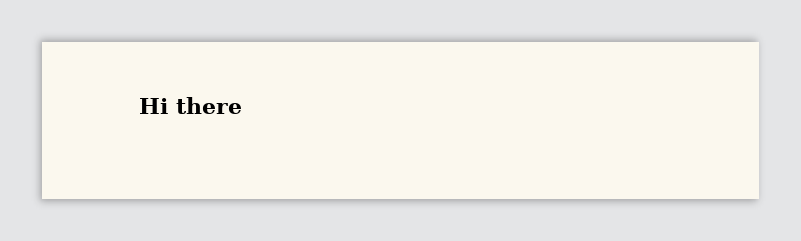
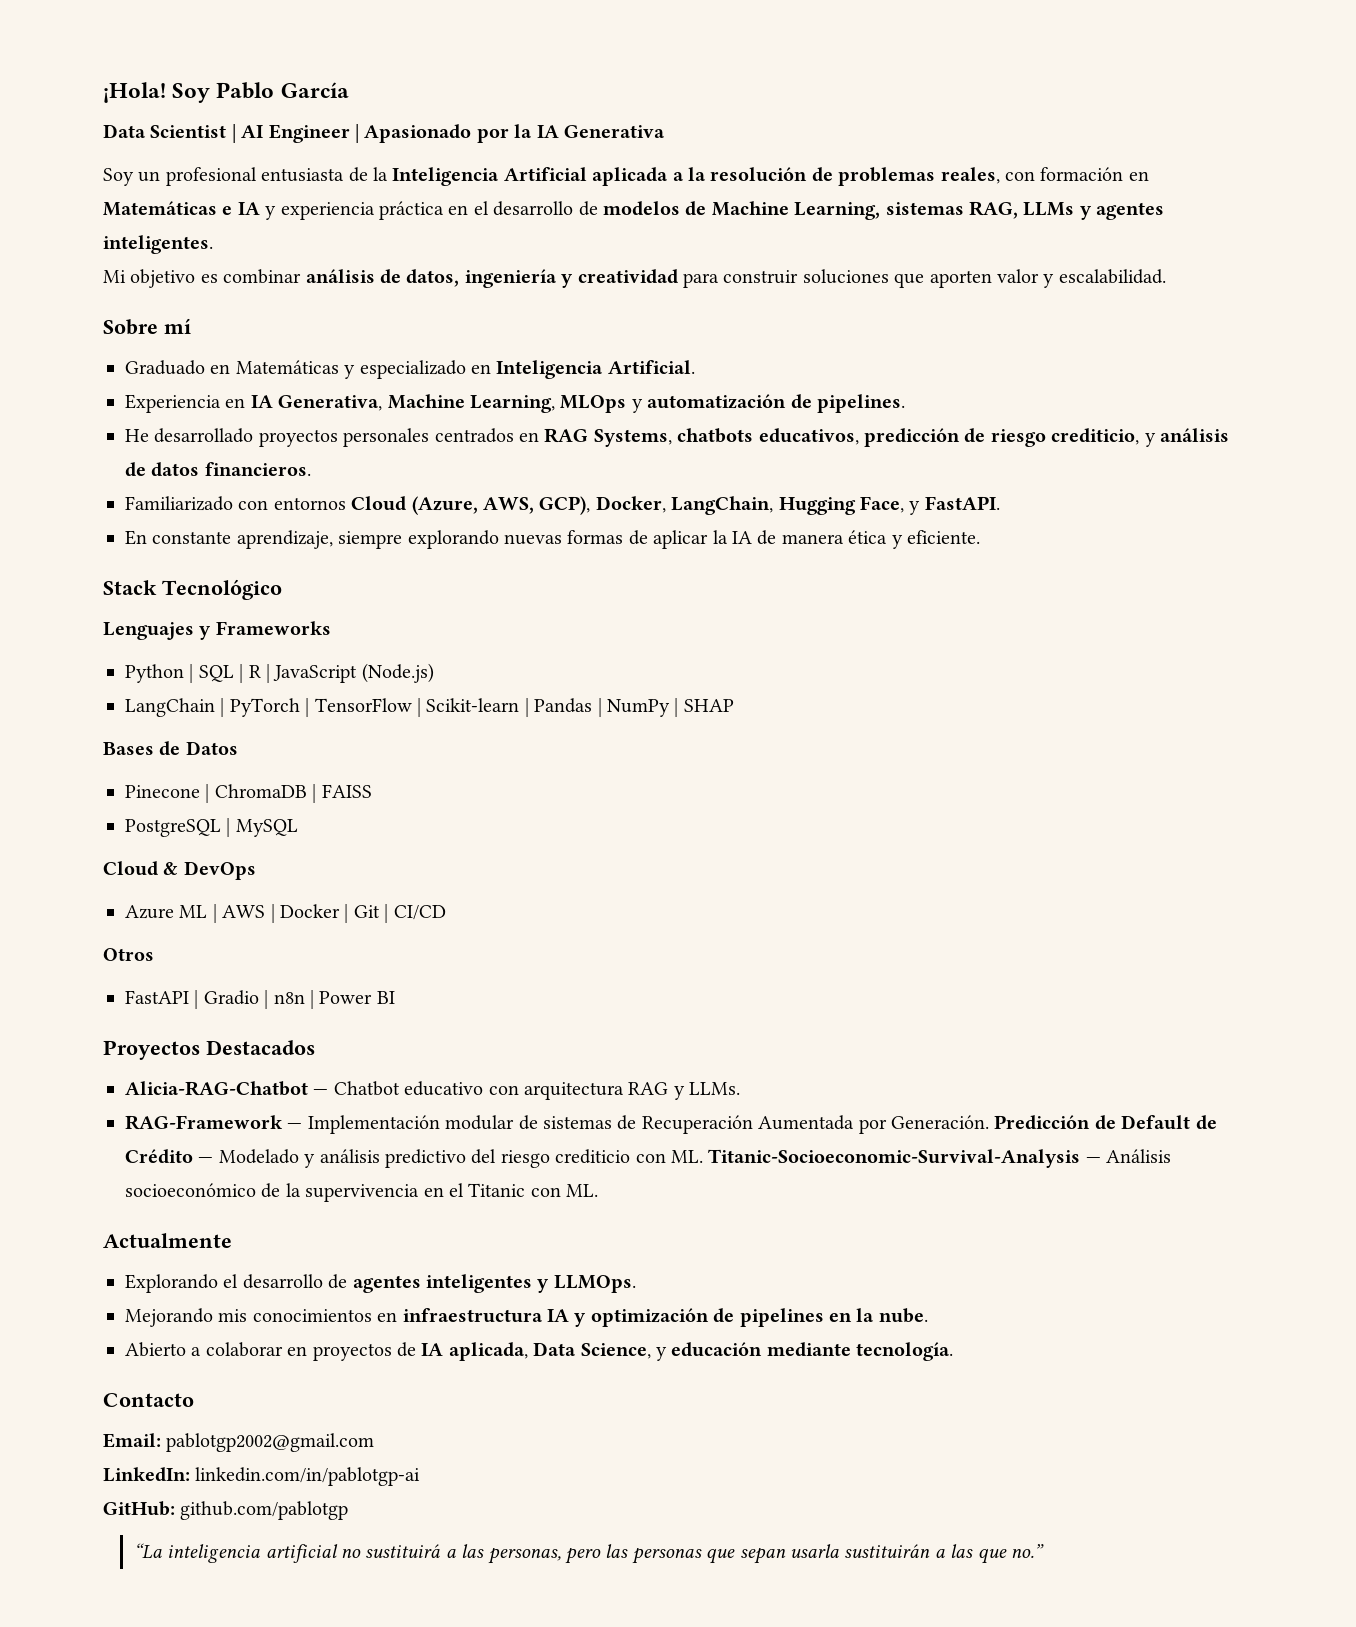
- Hi there
+ ¡Hola! Soy Pablo García
+ Data Scientist | AI Engineer | Apasionado por la IA Generativa
+ Soy un profesional entusiasta de la Inteligencia Artificial aplicada a la resolución de problemas reales, con formación en Matemáticas e IA y experiencia práctica en el desarrollo de modelos de Machine Learning, sistemas RAG, LLMs y agentes inteligentes.
+ Mi objetivo es combinar análisis de datos, ingeniería y creatividad para construir soluciones que aporten valor y escalabilidad.
+ Sobre mí
+ Graduado en Matemáticas y especializado en Inteligencia Artificial.
+ Experiencia en IA Generativa, Machine Learning, MLOps y automatización de pipelines.
+ He desarrollado proyectos personales centrados en RAG Systems, chatbots educativos, predicción de riesgo crediticio, y análisis de datos financieros.
+ Familiarizado con entornos Cloud (Azure, AWS, GCP), Docker, LangChain, Hugging Face, y FastAPI.
+ En constante aprendizaje, siempre explorando nuevas formas de aplicar la IA de manera ética y eficiente.
+ Stack Tecnológico
+ Lenguajes y Frameworks
+ Python | SQL | R | JavaScript (Node.js)
+ LangChain | PyTorch | TensorFlow | Scikit-learn | Pandas | NumPy | SHAP
+ Bases de Datos
+ Pinecone | ChromaDB | FAISS
+ PostgreSQL | MySQL
+ Cloud & DevOps
+ Azure ML | AWS | Docker | Git | CI/CD
+ Otros
+ FastAPI | Gradio | n8n | Power BI
+ Proyectos Destacados
+ Alicia-RAG-Chatbot — Chatbot educativo con arquitectura RAG y LLMs.
+ RAG-Framework — Implementación modular de sistemas de Recuperación Aumentada por Generación. Predicción de Default de Crédito — Modelado y análisis predictivo del riesgo crediticio con ML. Titanic-Socioeconomic-Survival-Analysis — Análisis socioeconómico de la supervivencia en el Titanic con ML.
+ Actualmente
+ Explorando el desarrollo de agentes inteligentes y LLMOps.
+ Mejorando mis conocimientos en infraestructura IA y optimización de pipelines en la nube.
+ Abierto a colaborar en proyectos de IA aplicada, Data Science, y educación mediante tecnología.
+ Contacto
+ Email: pablotgp2002@gmail.com
+ LinkedIn: linkedin.com/in/pablotgp-ai
+ GitHub: github.com/pablotgp
+ “La inteligencia artificial no sustituirá a las personas, pero las personas que sepan usarla sustituirán a las que no.”

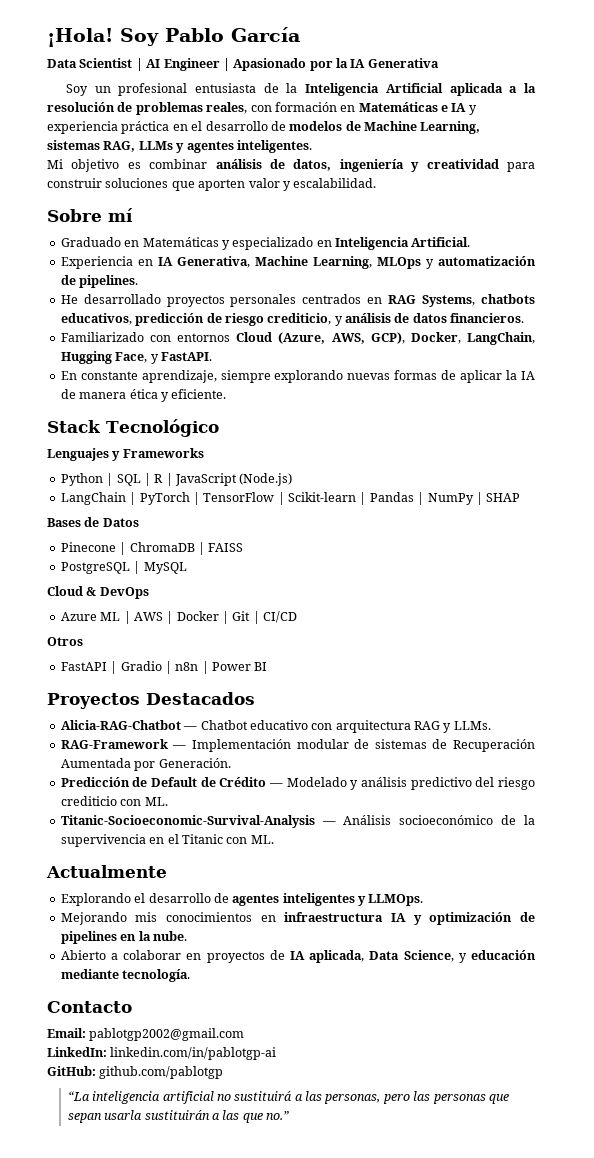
- RAG-Framework — Implementación modular de sistemas de Recuperación Aumentada por Generación. Predicción de Default de Crédito — Modelado y análisis predictivo del riesgo crediticio con ML. Titanic-Socioeconomic-Survival-Analysis — Análisis socioeconómico de la supervivencia en el Titanic con ML.
+ RAG-Framework — Implementación modular de sistemas de Recuperación Aumentada por Generación.
+ Predicción de Default de Crédito — Modelado y análisis predictivo del riesgo crediticio con ML.
+ Titanic-Socioeconomic-Survival-Analysis — Análisis socioeconómico de la supervivencia en el Titanic con ML.

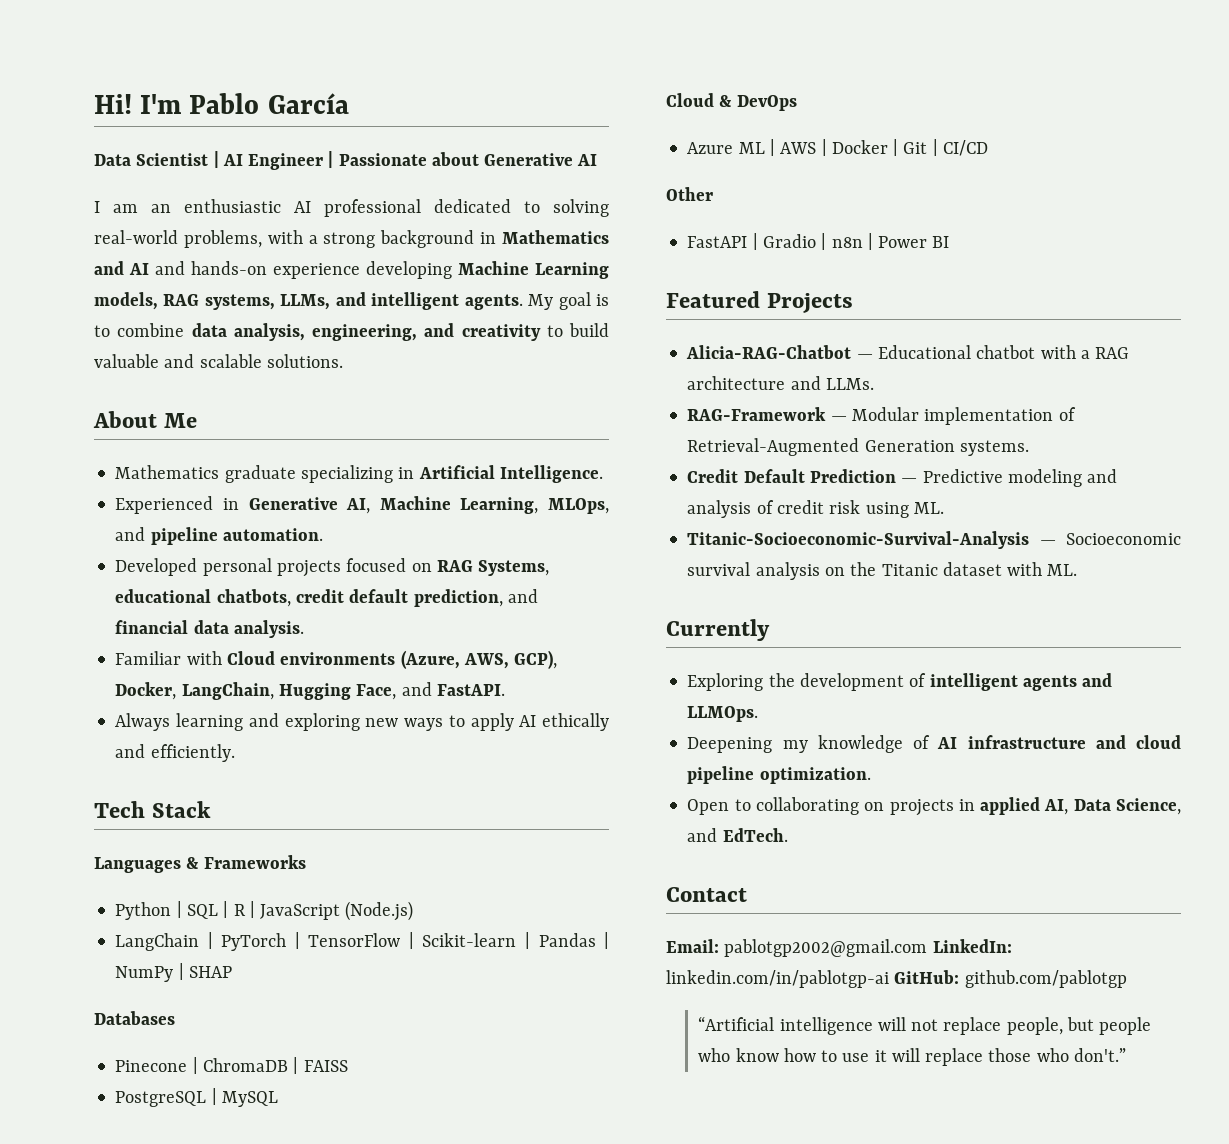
- ¡Hola! Soy Pablo García
+ Hi! I'm Pablo García
- Data Scientist | AI Engineer | Apasionado por la IA Generativa
- Soy un profesional entusiasta de la Inteligencia Artificial aplicada a la resolución de problemas reales, con formación en Matemáticas e IA y experiencia práctica en el desarrollo de modelos de Machine Learning, sistemas RAG, LLMs y agentes inteligentes.
- Mi objetivo es combinar análisis de datos, ingeniería y creatividad para construir soluciones que aporten valor y escalabilidad.
- Sobre mí
- Graduado en Matemáticas y especializado en Inteligencia Artificial.
- Experiencia en IA Generativa, Machine Learning, MLOps y automatización de pipelines.
- He desarrollado proyectos personales centrados en RAG Systems, chatbots educativos, predicción de riesgo crediticio, y análisis de datos financieros.
- Familiarizado con entornos Cloud (Azure, AWS, GCP), Docker, LangChain, Hugging Face, y FastAPI.
+ Data Scientist | AI Engineer | Passionate about Generative AI
+ I am an enthusiastic AI professional dedicated to solving real-world problems, with a strong background in Mathematics and AI and hands-on experience developing Machine Learning models, RAG systems, LLMs, and intelligent agents. My goal is to combine data analysis, engineering, and creativity to build valuable and scalable solutions.
+ About Me
+ Mathematics graduate specializing in Artificial Intelligence.
+ Experienced in Generative AI, Machine Learning, MLOps, and pipeline automation.
+ Developed personal projects focused on RAG Systems, educational chatbots, credit default prediction, and financial data analysis.
+ Familiar with Cloud environments (Azure, AWS, GCP), Docker, LangChain, Hugging Face, and FastAPI.
- En constante aprendizaje, siempre explorando nuevas formas de aplicar la IA de manera ética y eficiente.
- Stack Tecnológico
- Lenguajes y Frameworks
+ Always learning and exploring new ways to apply AI ethically and efficiently.
+ Tech Stack
+ Languages & Frameworks
- Bases de Datos
+ Databases
- Otros
+ Other
- Proyectos Destacados
+ Featured Projects
- Alicia-RAG-Chatbot — Chatbot educativo con arquitectura RAG y LLMs.
- RAG-Framework — Implementación modular de sistemas de Recuperación Aumentada por Generación.
- Predicción de Default de Crédito — Modelado y análisis predictivo del riesgo crediticio con ML.
- Titanic-Socioeconomic-Survival-Analysis — Análisis socioeconómico de la supervivencia en el Titanic con ML.
- Actualmente
- Explorando el desarrollo de agentes inteligentes y LLMOps.
- Mejorando mis conocimientos en infraestructura IA y optimización de pipelines en la nube.
- Abierto a colaborar en proyectos de IA aplicada, Data Science, y educación mediante tecnología.
- Contacto
+ Alicia-RAG-Chatbot — Educational chatbot with a RAG architecture and LLMs.
+ RAG-Framework — Modular implementation of Retrieval-Augmented Generation systems.
+ Credit Default Prediction — Predictive modeling and analysis of credit risk using ML.
+ Titanic-Socioeconomic-Survival-Analysis — Socioeconomic survival analysis on the Titanic dataset with ML.
+ Currently
+ Exploring the development of intelligent agents and LLMOps.
+ Deepening my knowledge of AI infrastructure and cloud pipeline optimization.
+ Open to collaborating on projects in applied AI, Data Science, and EdTech.
+ Contact
- Email: pablotgp2002@gmail.com
- LinkedIn: linkedin.com/in/pablotgp-ai
- GitHub: github.com/pablotgp
+ Email: pablotgp2002@gmail.com LinkedIn: linkedin.com/in/pablotgp-ai GitHub: github.com/pablotgp
- “La inteligencia artificial no sustituirá a las personas, pero las personas que sepan usarla sustituirán a las que no.”
+ “Artificial intelligence will not replace people, but people who know how to use it will replace those who don't.”

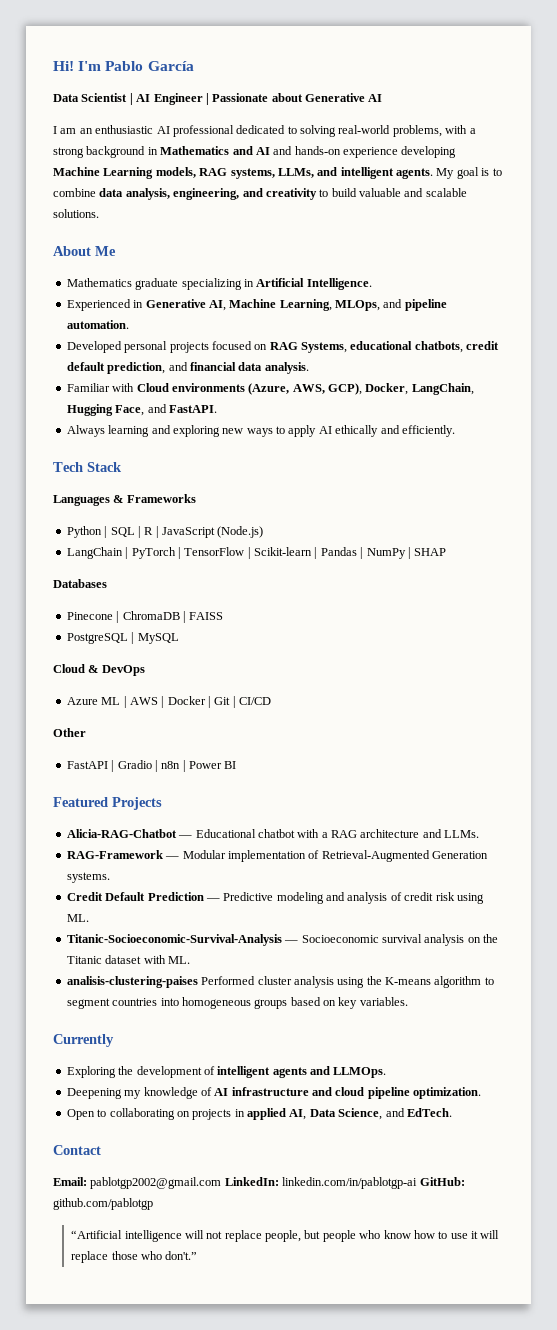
+ analisis-clustering-paises Performed cluster analysis using the K-means algorithm to segment countries into homogeneous groups based on key variables.

